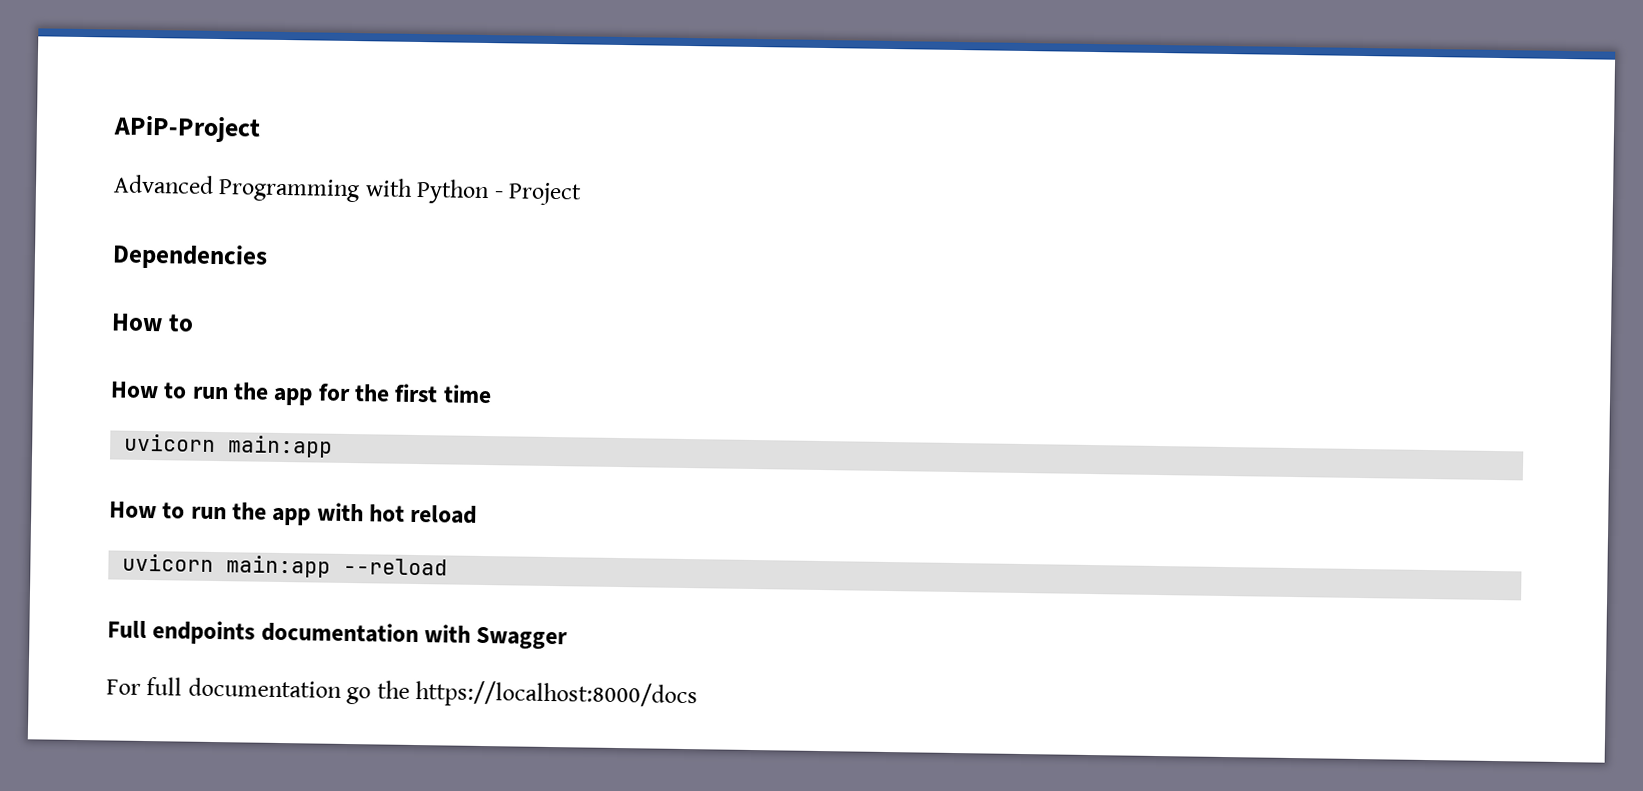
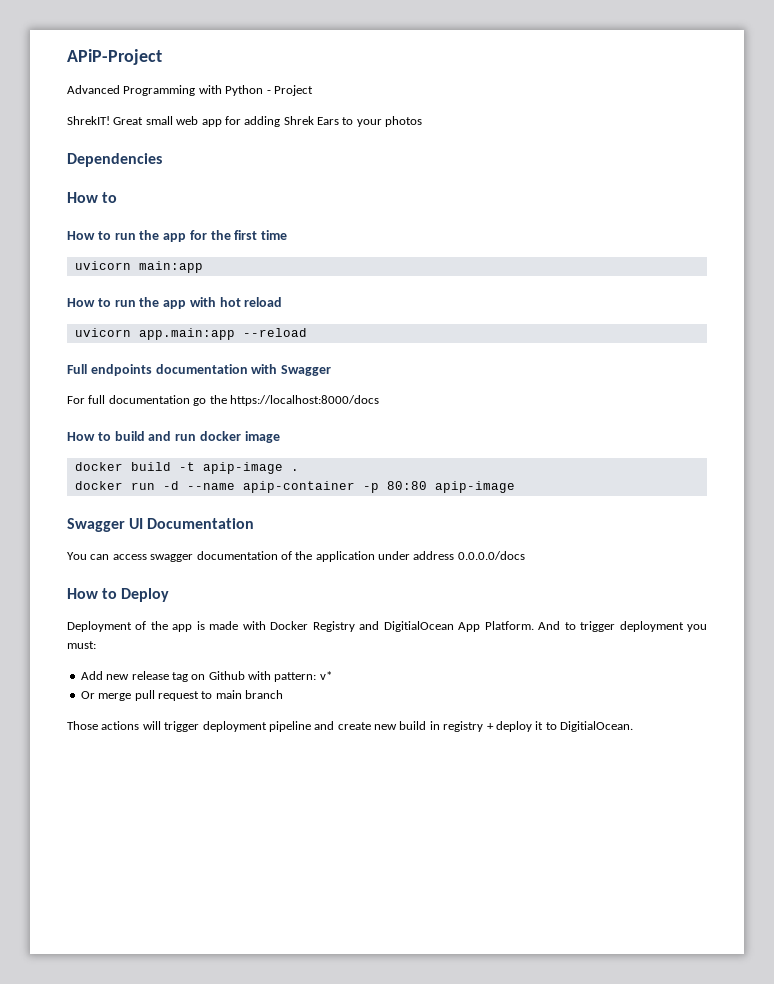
+ ShrekIT! Great small web app for adding Shrek Ears to your photos
- uvicorn main:app --reload
+ uvicorn app.main:app --reload
+ How to build and run docker image
+ docker build -t apip-image .
+ docker run -d --name apip-container -p 80:80 apip-image
+ Swagger UI Documentation
+ You can access swagger documentation of the application under address 0.0.0.0/docs
+ How to Deploy
+ Deployment of the app is made with Docker Registry and DigitialOcean App Platform. And to trigger deployment you must:
+ Add new release tag on Github with pattern: v*
+ Or merge pull request to main branch
+ Those actions will trigger deployment pipeline and create new build in registry + deploy it to DigitialOcean.

